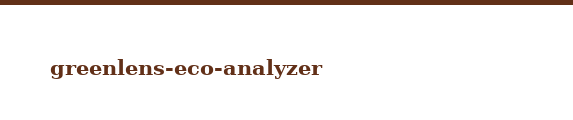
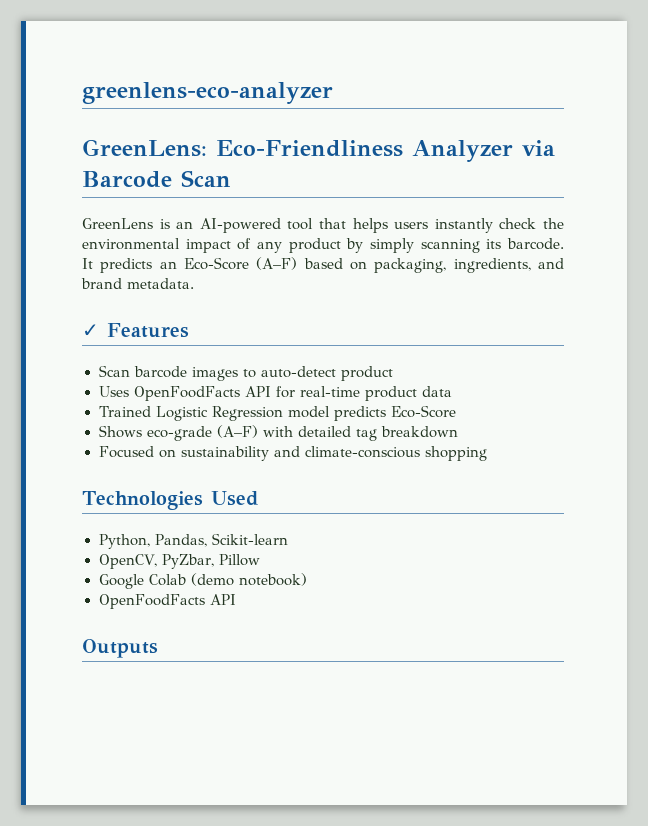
+ GreenLens: Eco-Friendliness Analyzer via Barcode Scan
+ GreenLens is an AI-powered tool that helps users instantly check the environmental impact of any product by simply scanning its barcode. It predicts an Eco-Score (A–F) based on packaging, ingredients, and brand metadata.
+ ✓ Features
+ Scan barcode images to auto-detect product
+ Uses OpenFoodFacts API for real-time product data
+ Trained Logistic Regression model predicts Eco-Score
+ Shows eco-grade (A–F) with detailed tag breakdown
+ Focused on sustainability and climate-conscious shopping
+ Technologies Used
+ Python, Pandas, Scikit-learn
+ OpenCV, PyZbar, Pillow
+ Google Colab (demo notebook)
+ OpenFoodFacts API
+ Outputs

